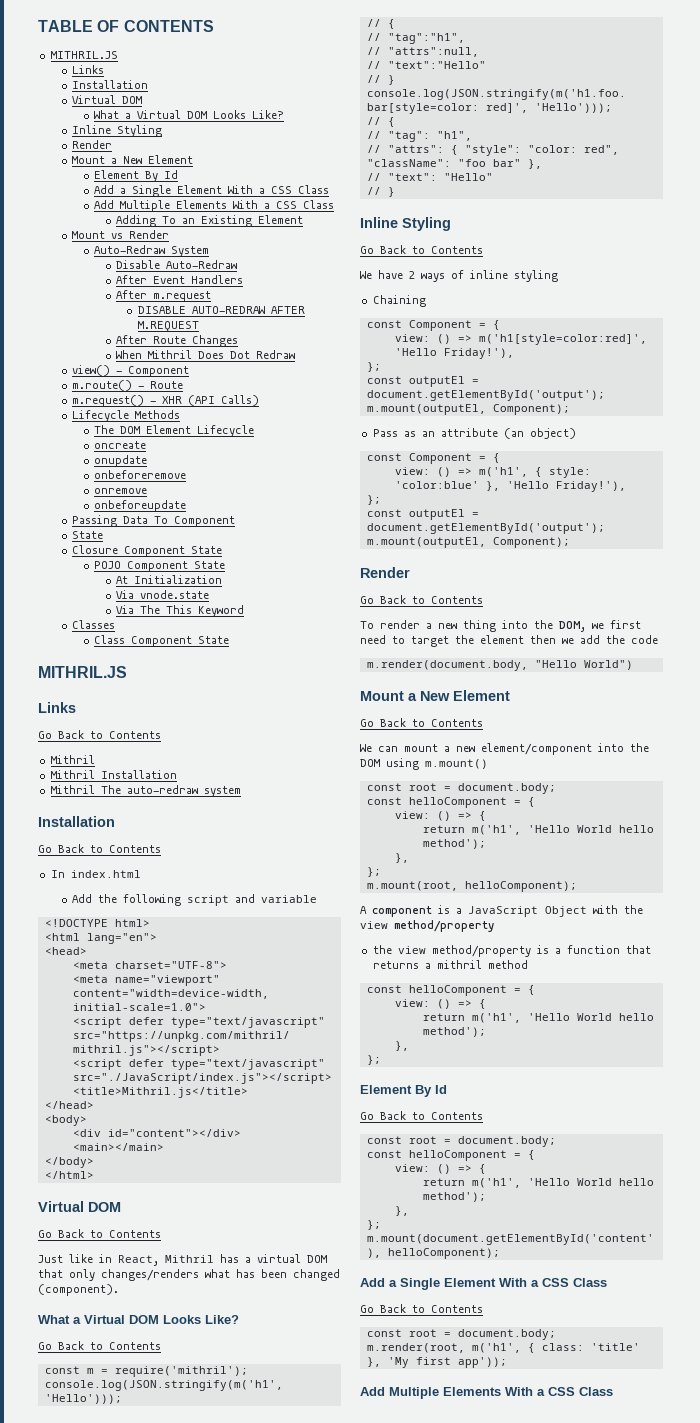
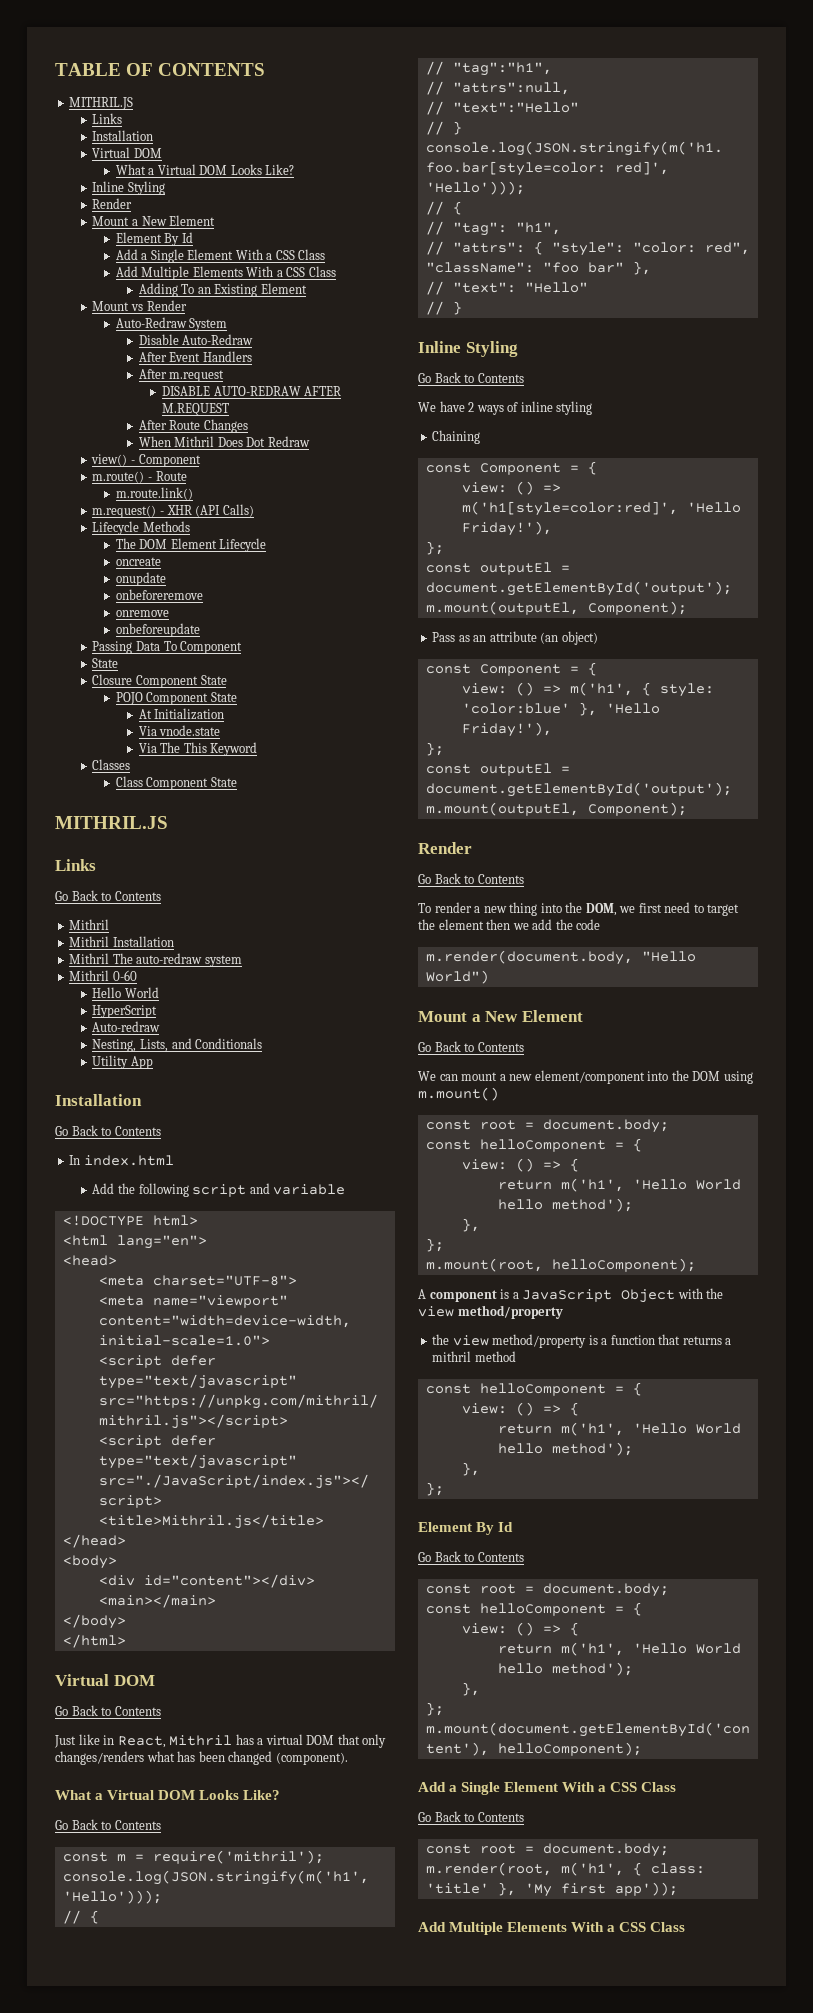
+ m.route.link()
+ Mithril 0-60
+ Hello World
+ HyperScript
+ Auto-redraw
+ Nesting, Lists, and Conditionals
+ Utility App

